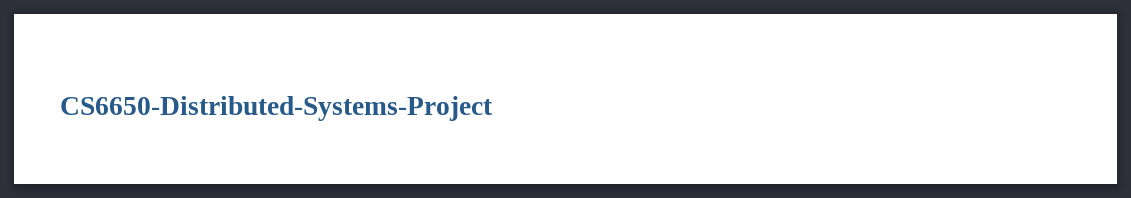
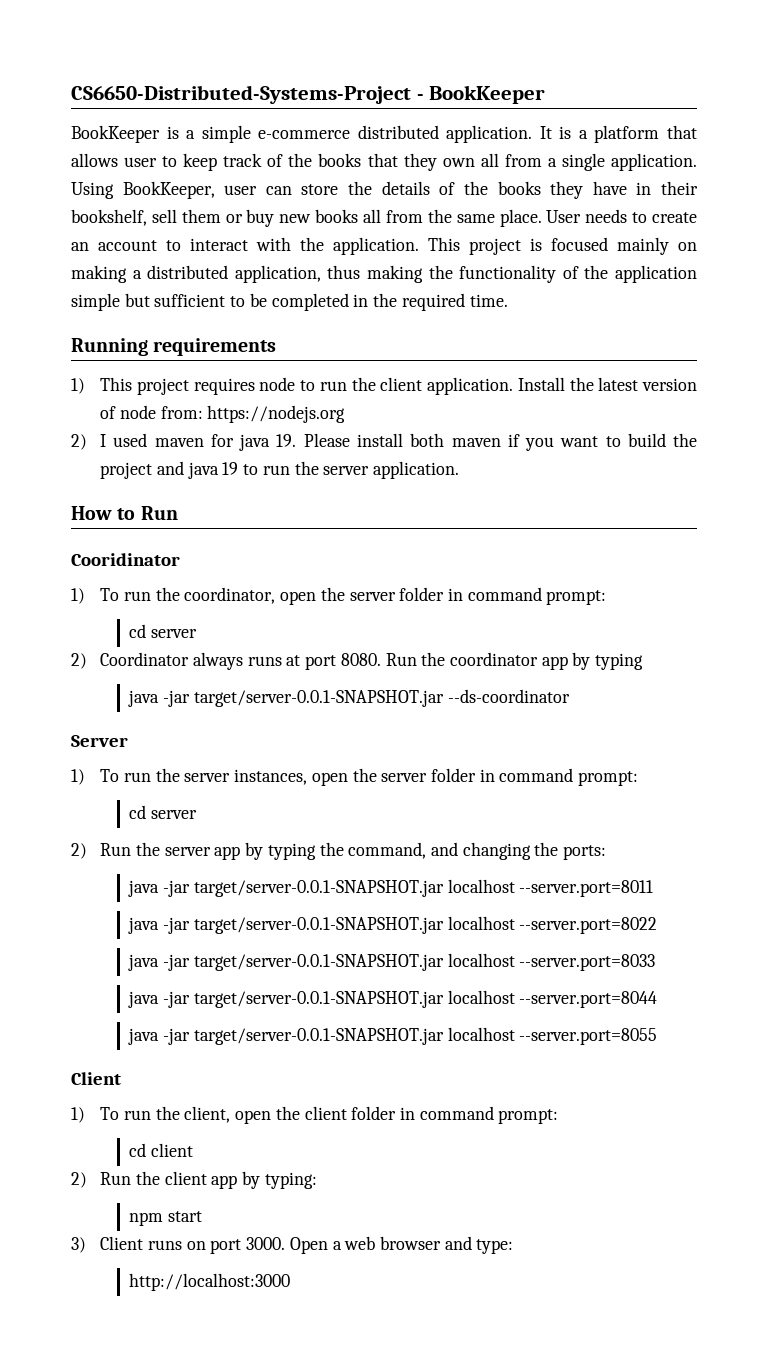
- CS6650-Distributed-Systems-Project
+ CS6650-Distributed-Systems-Project - BookKeeper
+ BookKeeper is a simple e-commerce distributed application. It is a platform that allows user to keep track of the books that they own all from a single application. Using BookKeeper, user can store the details of the books they have in their bookshelf, sell them or buy new books all from the same place. User needs to create an account to interact with the application. This project is focused mainly on making a distributed application, thus making the functionality of the application simple but sufficient to be completed in the required time.
+ Running requirements
+ 1) This project requires node to run the client application. Install the latest version of node from: https://nodejs.org
+ 2) I used maven for java 19. Please install both maven if you want to build the project and java 19 to run the server application.
+ How to Run
+ Cooridinator
+ 1) To run the coordinator, open the server folder in command prompt:
+ cd server
+ 2) Coordinator always runs at port 8080. Run the coordinator app by typing
+ java -jar target/server-0.0.1-SNAPSHOT.jar --ds-coordinator
+ Server
+ 1) To run the server instances, open the server folder in command prompt:
+ cd server
+ 2) Run the server app by typing the command, and changing the ports:
+ java -jar target/server-0.0.1-SNAPSHOT.jar localhost --server.port=8011
+ java -jar target/server-0.0.1-SNAPSHOT.jar localhost --server.port=8022
+ java -jar target/server-0.0.1-SNAPSHOT.jar localhost --server.port=8033
+ java -jar target/server-0.0.1-SNAPSHOT.jar localhost --server.port=8044
+ java -jar target/server-0.0.1-SNAPSHOT.jar localhost --server.port=8055
+ Client
+ 1) To run the client, open the client folder in command prompt:
+ cd client
+ 2) Run the client app by typing:
+ npm start
+ 3) Client runs on port 3000. Open a web browser and type:
+ http://localhost:3000

